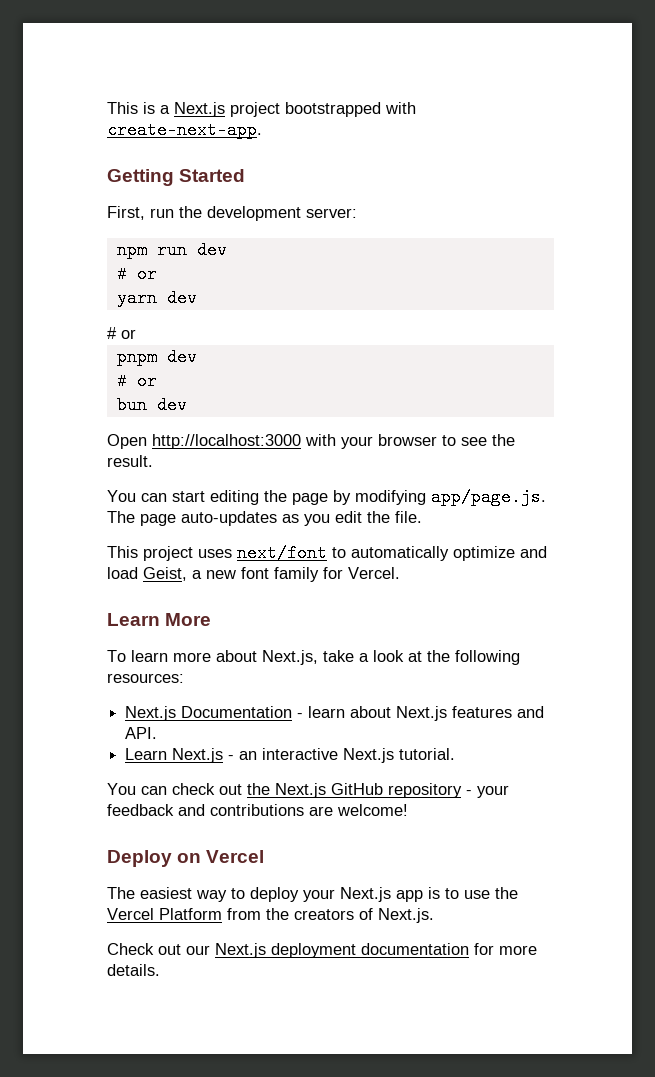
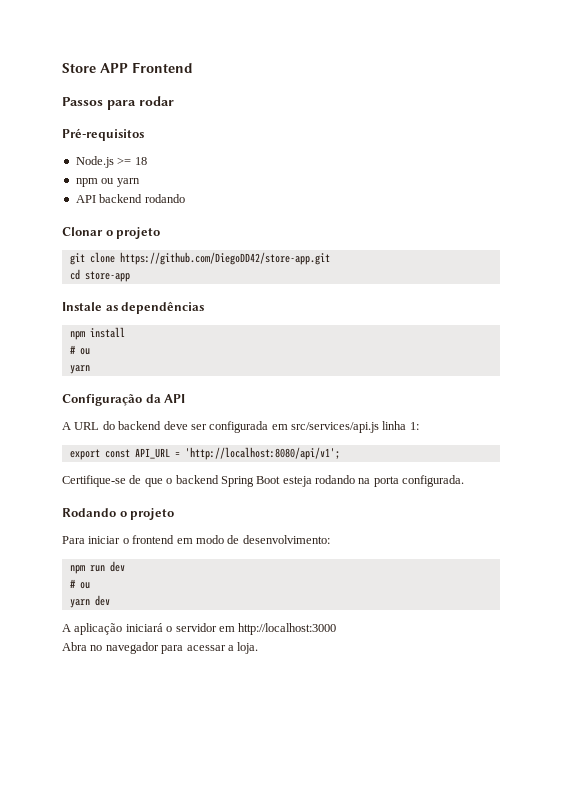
- This is a Next.js project bootstrapped with create-next-app.
- Getting Started
- First, run the development server:
+ Store APP Frontend
+ Passos para rodar
+ Pré-requisitos
+ Node.js >= 18
+ npm ou yarn
+ API backend rodando
+ Clonar o projeto
+ git clone https://github.com/DiegoDD42/store-app.git
+ cd store-app
+ Instale as dependências
+ npm install
+ # ou
+ yarn
+ Configuração da API
+ A URL do backend deve ser configurada em src/services/api.js linha 1:
+ export const API_URL = 'http://localhost:8080/api/v1';
+ Certifique-se de que o backend Spring Boot esteja rodando na porta configurada.
+ Rodando o projeto
+ Para iniciar o frontend em modo de desenvolvimento:
  npm run dev
- # or
+ # ou
  yarn dev
- # or
- pnpm dev
- # or
- bun dev
- Open http://localhost:3000 with your browser to see the result.
- You can start editing the page by modifying app/page.js. The page auto-updates as you edit the file.
- This project uses next/font to automatically optimize and load Geist, a new font family for Vercel.
- Learn More
- To learn more about Next.js, take a look at the following resources:
- Next.js Documentation - learn about Next.js features and API.
- Learn Next.js - an interactive Next.js tutorial.
- You can check out the Next.js GitHub repository - your feedback and contributions are welcome!
- Deploy on Vercel
- The easiest way to deploy your Next.js app is to use the Vercel Platform from the creators of Next.js.
- Check out our Next.js deployment documentation for more details.
+ A aplicação iniciará o servidor em http://localhost:3000
+ Abra no navegador para acessar a loja.

